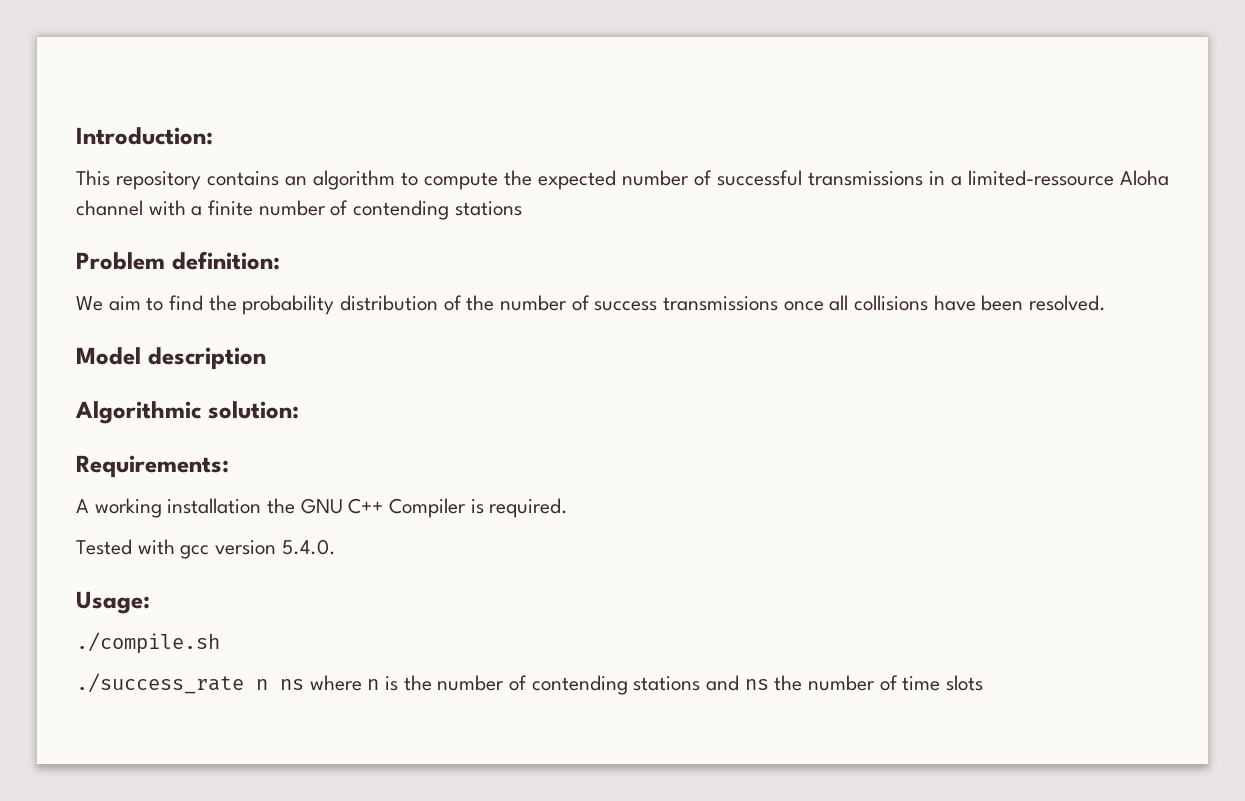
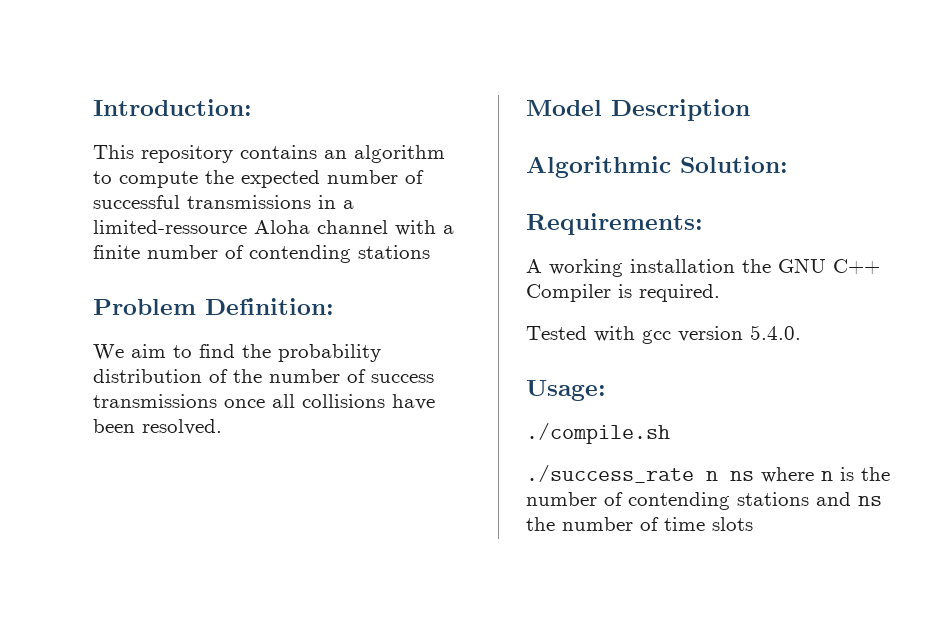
- Problem definition:
+ Problem Definition:
- Model description
+ Model Description
- Algorithmic solution:
+ Algorithmic Solution:

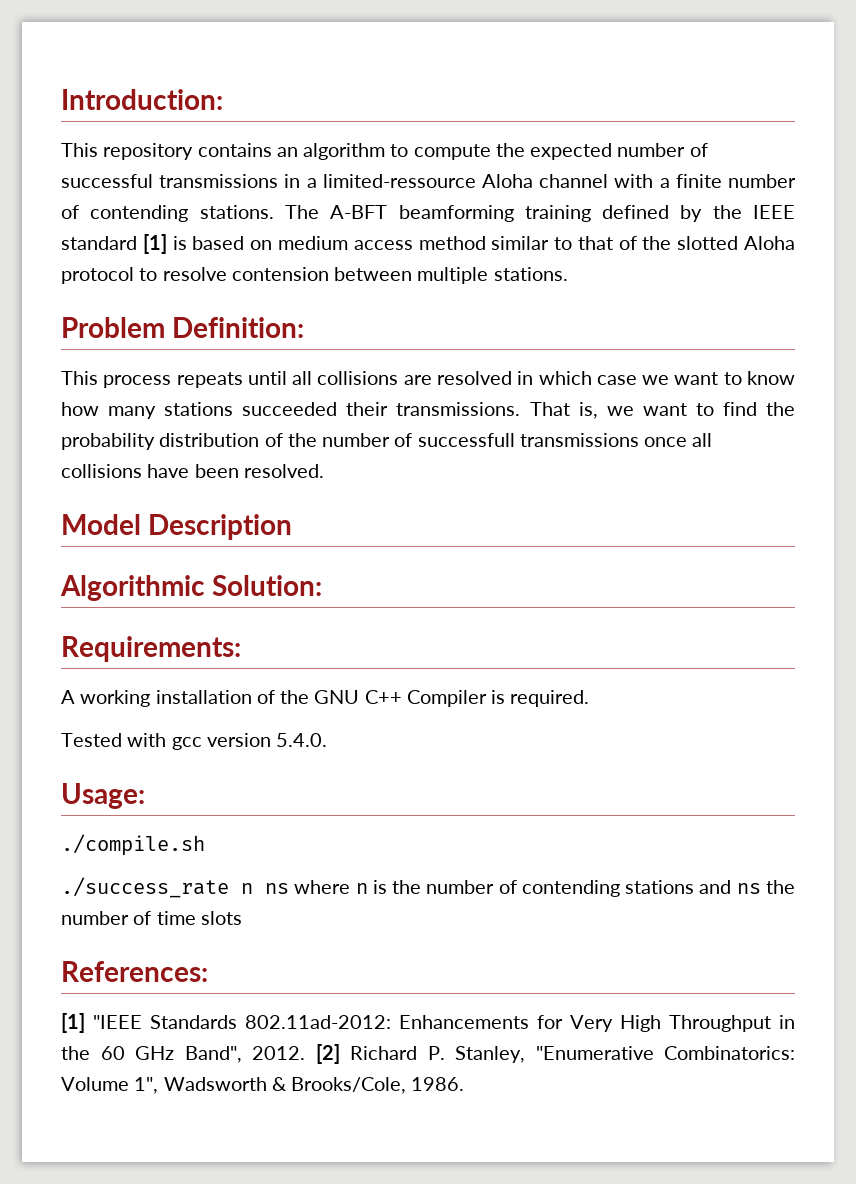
- This repository contains an algorithm to compute the expected number of successful transmissions in a limited-ressource Aloha channel with a finite number of contending stations
+ This repository contains an algorithm to compute the expected number of successful transmissions in a limited-ressource Aloha channel with a finite number of contending stations. The A-BFT beamforming training defined by the IEEE standard [1] is based on medium access method similar to that of the slotted Aloha protocol to resolve contension between multiple stations.
  Problem Definition:
- We aim to find the probability distribution of the number of success transmissions once all collisions have been resolved.
+ This process repeats until all collisions are resolved in which case we want to know how many stations succeeded their transmissions. That is, we want to find the probability distribution of the number of successfull transmissions once all collisions have been resolved.
- A working installation the GNU C++ Compiler is required.
+ A working installation of the GNU C++ Compiler is required.
+ References:
+ [1] "IEEE Standards 802.11ad-2012: Enhancements for Very High Throughput in the 60 GHz Band", 2012. [2] Richard P. Stanley, "Enumerative Combinatorics: Volume 1", Wadsworth & Brooks/Cole, 1986.

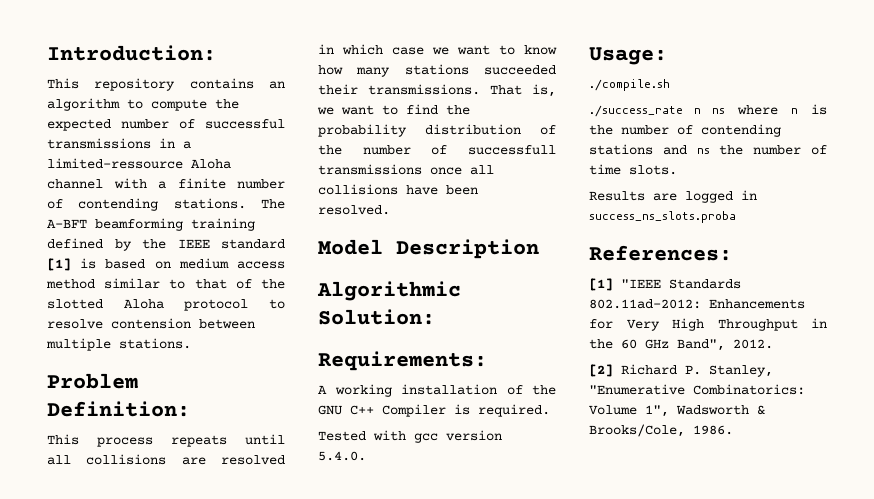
- ./success_rate n ns where n is the number of contending stations and ns the number of time slots
+ ./success_rate n ns where n is the number of contending stations and ns the number of time slots.
+ Results are logged in success_ns_slots.proba
- [1] "IEEE Standards 802.11ad-2012: Enhancements for Very High Throughput in the 60 GHz Band", 2012. [2] Richard P. Stanley, "Enumerative Combinatorics: Volume 1", Wadsworth & Brooks/Cole, 1986.
+ [1] "IEEE Standards 802.11ad-2012: Enhancements for Very High Throughput in the 60 GHz Band", 2012.
+ [2] Richard P. Stanley, "Enumerative Combinatorics: Volume 1", Wadsworth & Brooks/Cole, 1986.

